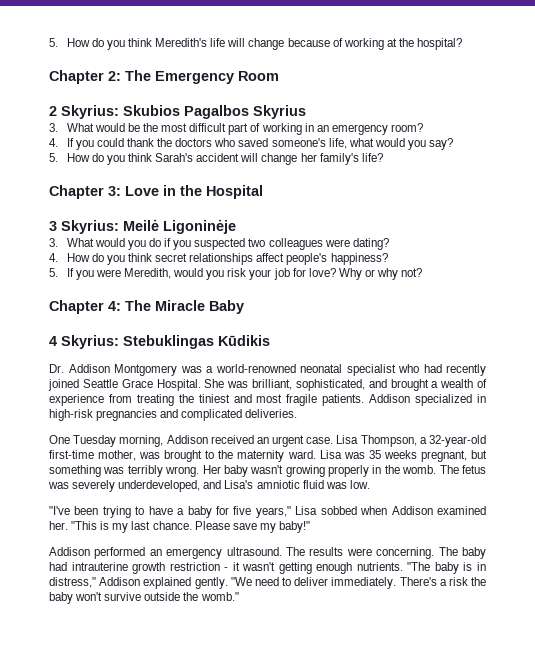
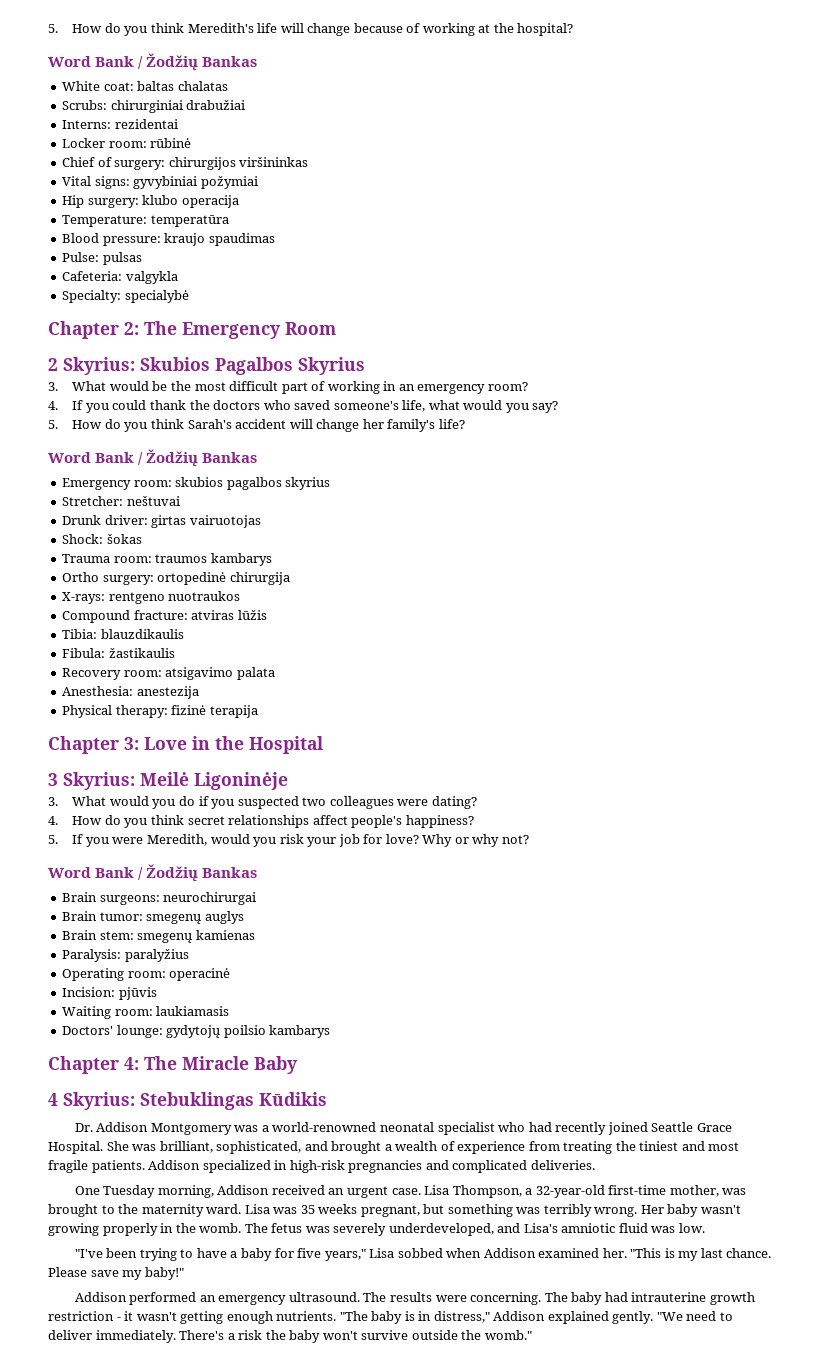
  5. How do you think Meredith's life will change because of working at the hospital?
+ Word Bank / Žodžių Bankas
+ White coat: baltas chalatas
+ Scrubs: chirurginiai drabužiai
+ Interns: rezidentai
+ Locker room: rūbinė
+ Chief of surgery: chirurgijos viršininkas
+ Vital signs: gyvybiniai požymiai
+ Hip surgery: klubo operacija
+ Temperature: temperatūra
+ Blood pressure: kraujo spaudimas
+ Pulse: pulsas
+ Cafeteria: valgykla
+ Specialty: specialybė
  5. How do you think Sarah's accident will change her family's life?
+ Word Bank / Žodžių Bankas
+ Emergency room: skubios pagalbos skyrius
+ Stretcher: neštuvai
+ Drunk driver: girtas vairuotojas
+ Shock: šokas
+ Trauma room: traumos kambarys
+ Ortho surgery: ortopedinė chirurgija
+ X-rays: rentgeno nuotraukos
+ Compound fracture: atviras lūžis
+ Tibia: blauzdikaulis
+ Fibula: žastikaulis
+ Recovery room: atsigavimo palata
+ Anesthesia: anestezija
+ Physical therapy: fizinė terapija
  Why or why not?
+ Word Bank / Žodžių Bankas
+ Brain surgeons: neurochirurgai
+ Brain tumor: smegenų auglys
+ Brain stem: smegenų kamienas
+ Paralysis: paralyžius
+ Operating room: operacinė
+ Incision: pjūvis
+ Waiting room: laukiamasis
+ Doctors' lounge: gydytojų poilsio kambarys

